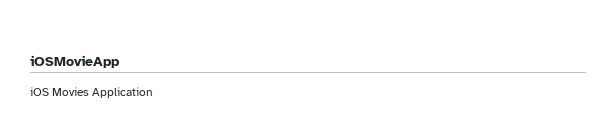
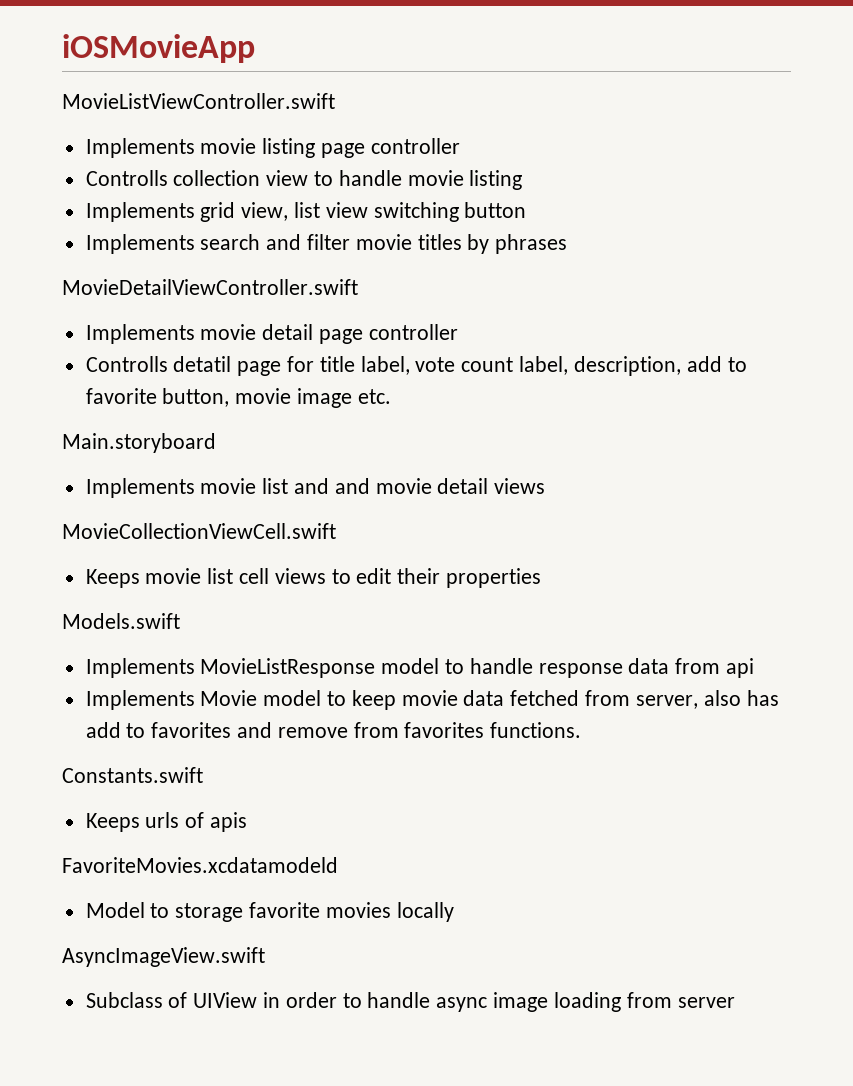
- iOS Movies Application
+ MovieListViewController.swift
+ Implements movie listing page controller
+ Controlls collection view to handle movie listing
+ Implements grid view, list view switching button
+ Implements search and filter movie titles by phrases
+ MovieDetailViewController.swift
+ Implements movie detail page controller
+ Controlls detatil page for title label, vote count label, description, add to favorite button, movie image etc.
+ Main.storyboard
+ Implements movie list and and movie detail views
+ MovieCollectionViewCell.swift
+ Keeps movie list cell views to edit their properties
+ Models.swift
+ Implements MovieListResponse model to handle response data from api
+ Implements Movie model to keep movie data fetched from server, also has add to favorites and remove from favorites functions.
+ Constants.swift
+ Keeps urls of apis
+ FavoriteMovies.xcdatamodeld
+ Model to storage favorite movies locally
+ AsyncImageView.swift
+ Subclass of UIView in order to handle async image loading from server

